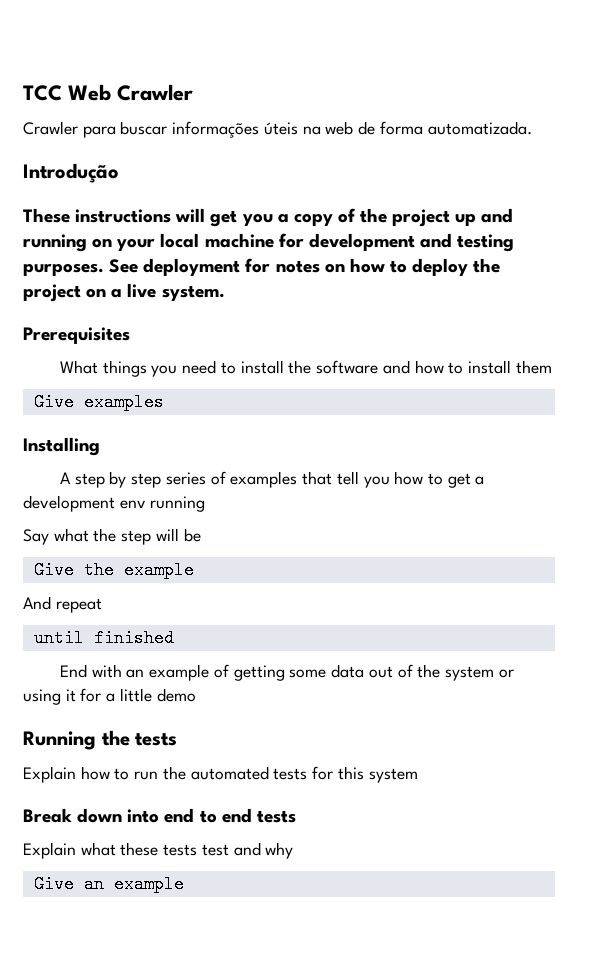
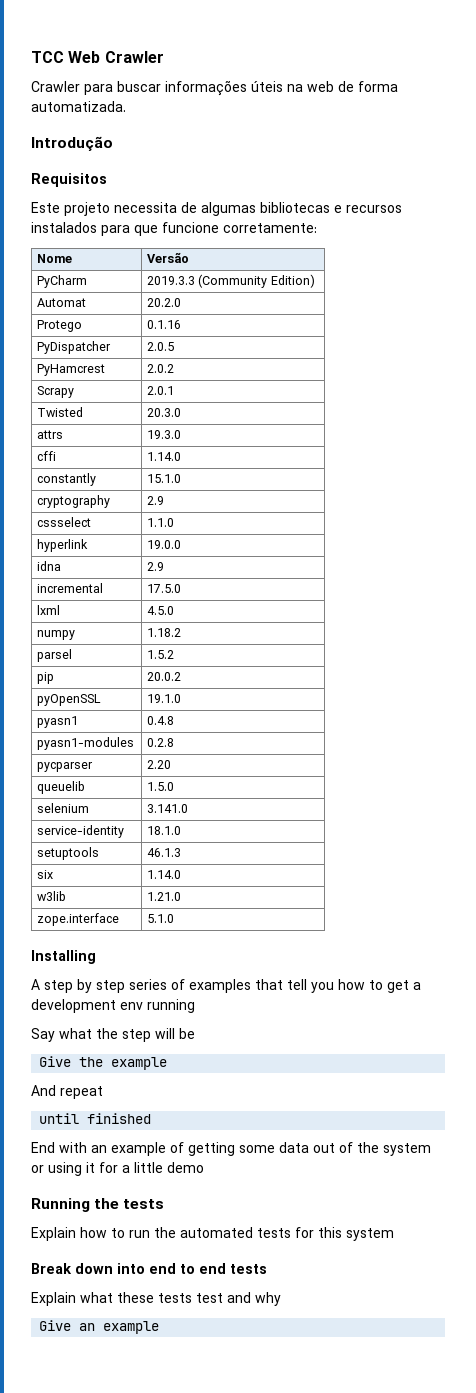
- These instructions will get you a copy of the project up and running on your local machine for development and testing purposes. See deployment for notes on how to deploy the project on a live system.
- Prerequisites
- What things you need to install the software and how to install them
- Give examples
+ Requisitos
+ Este projeto necessita de algumas bibliotecas e recursos instalados para que funcione corretamente:
+ Nome | Versão
+ PyCharm | 2019.3.3 (Community Edition)
+ Automat | 20.2.0
+ Protego | 0.1.16
+ PyDispatcher | 2.0.5
+ PyHamcrest | 2.0.2
+ Scrapy | 2.0.1
+ Twisted | 20.3.0
+ attrs | 19.3.0
+ cffi | 1.14.0
+ constantly | 15.1.0
+ cryptography | 2.9
+ cssselect | 1.1.0
+ hyperlink | 19.0.0
+ idna | 2.9
+ incremental | 17.5.0
+ lxml | 4.5.0
+ numpy | 1.18.2
+ parsel | 1.5.2
+ pip | 20.0.2
+ pyOpenSSL | 19.1.0
+ pyasn1 | 0.4.8
+ pyasn1-modules | 0.2.8
+ pycparser | 2.20
+ queuelib | 1.5.0
+ selenium | 3.141.0
+ service-identity | 18.1.0
+ setuptools | 46.1.3
+ six | 1.14.0
+ w3lib | 1.21.0
+ zope.interface | 5.1.0

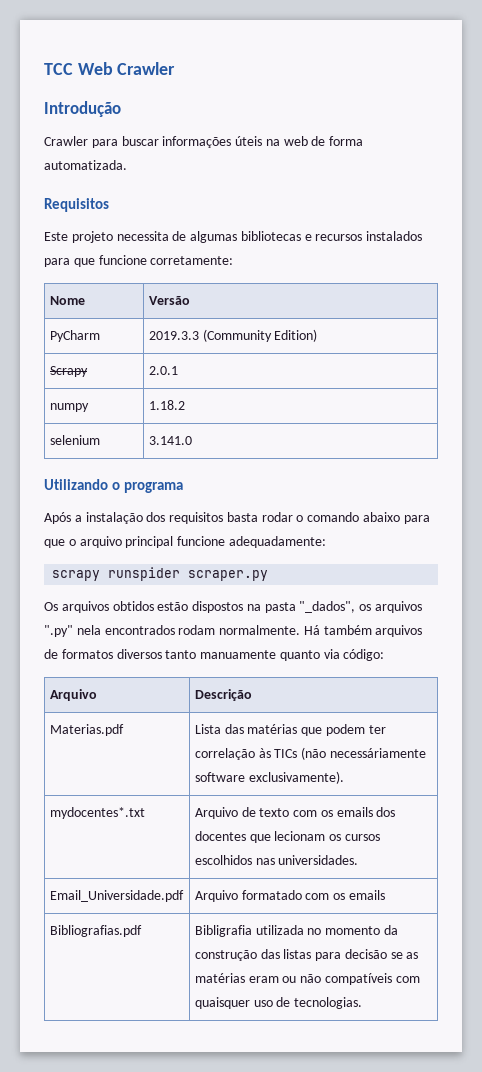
+ Introdução
- Introdução
- Automat | 20.2.0
- Protego | 0.1.16
- PyDispatcher | 2.0.5
- PyHamcrest | 2.0.2
  Scrapy | 2.0.1
- Twisted | 20.3.0
- attrs | 19.3.0
- cffi | 1.14.0
- constantly | 15.1.0
- cryptography | 2.9
- cssselect | 1.1.0
- hyperlink | 19.0.0
- idna | 2.9
- incremental | 17.5.0
- lxml | 4.5.0
  numpy | 1.18.2
- parsel | 1.5.2
- pip | 20.0.2
- pyOpenSSL | 19.1.0
- pyasn1 | 0.4.8
- pyasn1-modules | 0.2.8
- pycparser | 2.20
- queuelib | 1.5.0
  selenium | 3.141.0
- service-identity | 18.1.0
- setuptools | 46.1.3
- six | 1.14.0
- w3lib | 1.21.0
- zope.interface | 5.1.0
- Installing
- A step by step series of examples that tell you how to get a development env running
- Say what the step will be
- Give the example
- And repeat
- until finished
- End with an example of getting some data out of the system or using it for a little demo
- Running the tests
- Explain how to run the automated tests for this system
- Break down into end to end tests
- Explain what these tests test and why
- Give an example
+ Utilizando o programa
+ Após a instalação dos requisitos basta rodar o comando abaixo para que o arquivo principal funcione adequadamente:
+ scrapy runspider scraper.py
+ Os arquivos obtidos estão dispostos na pasta "_dados", os arquivos ".py" nela encontrados rodam normalmente. Há também arquivos de formatos diversos tanto manuamente quanto via código:
+ Arquivo | Descrição
+ Materias.pdf | Lista das matérias que podem ter correlação às TICs (não necessáriamente software exclusivamente).
+ mydocentes*.txt | Arquivo de texto com os emails dos docentes que lecionam os cursos escolhidos nas universidades.
+ Email_Universidade.pdf | Arquivo formatado com os emails
+ Bibliografias.pdf | Bibligrafia utilizada no momento da construção das listas para decisão se as matérias eram ou não compatíveis com quaisquer uso de tecnologias.

